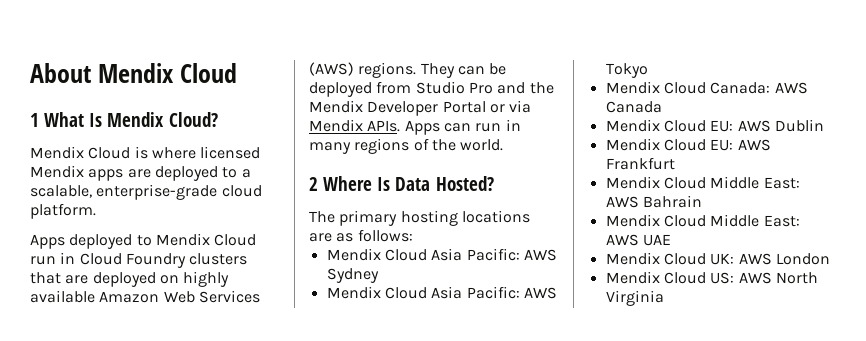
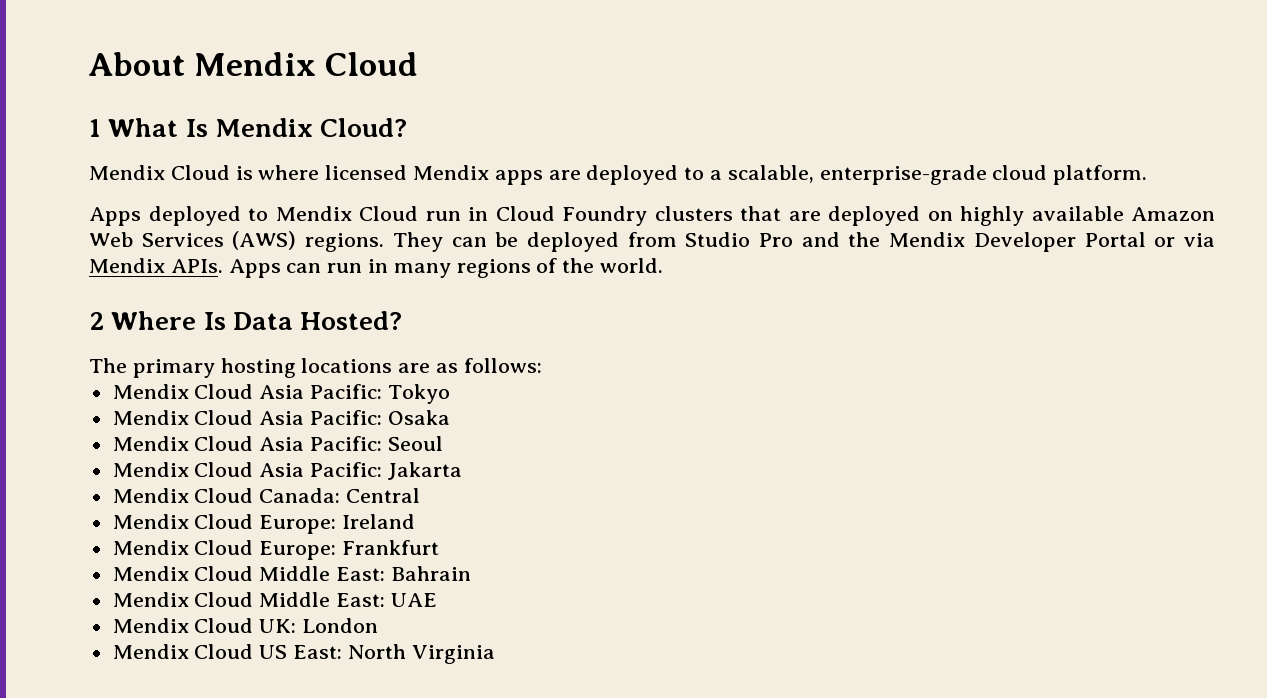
- Mendix Cloud Asia Pacific: AWS Sydney
- Mendix Cloud Asia Pacific: AWS Tokyo
+ Mendix Cloud Asia Pacific: Tokyo
+ Mendix Cloud Asia Pacific: Osaka
+ Mendix Cloud Asia Pacific: Seoul
+ Mendix Cloud Asia Pacific: Jakarta
- Mendix Cloud Canada: AWS Canada
- Mendix Cloud EU: AWS Dublin
- Mendix Cloud EU: AWS Frankfurt
+ Mendix Cloud Canada: Central
+ Mendix Cloud Europe: Ireland
+ Mendix Cloud Europe: Frankfurt
- Mendix Cloud Middle East: AWS Bahrain
+ Mendix Cloud Middle East: Bahrain
- Mendix Cloud Middle East: AWS UAE
+ Mendix Cloud Middle East: UAE
- Mendix Cloud UK: AWS London
+ Mendix Cloud UK: London
- Mendix Cloud US: AWS North Virginia
+ Mendix Cloud US East: North Virginia

